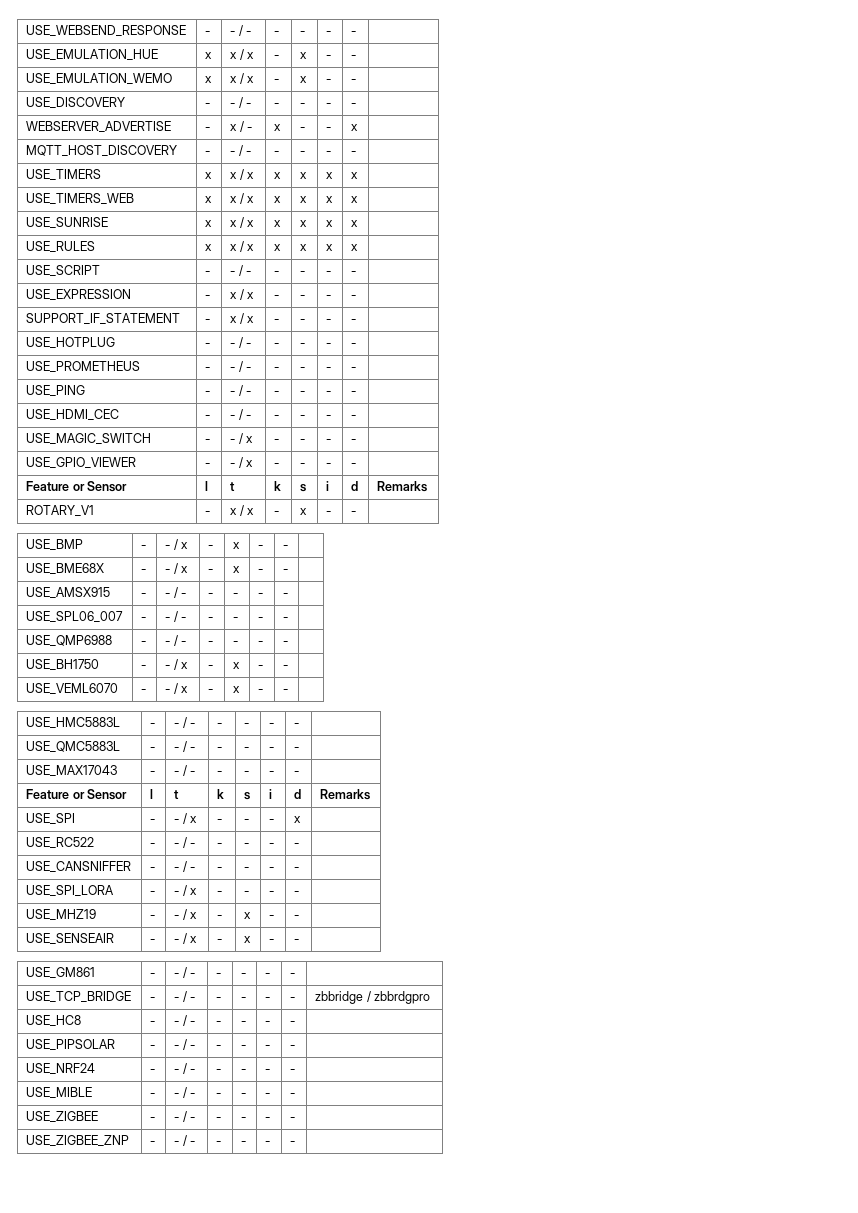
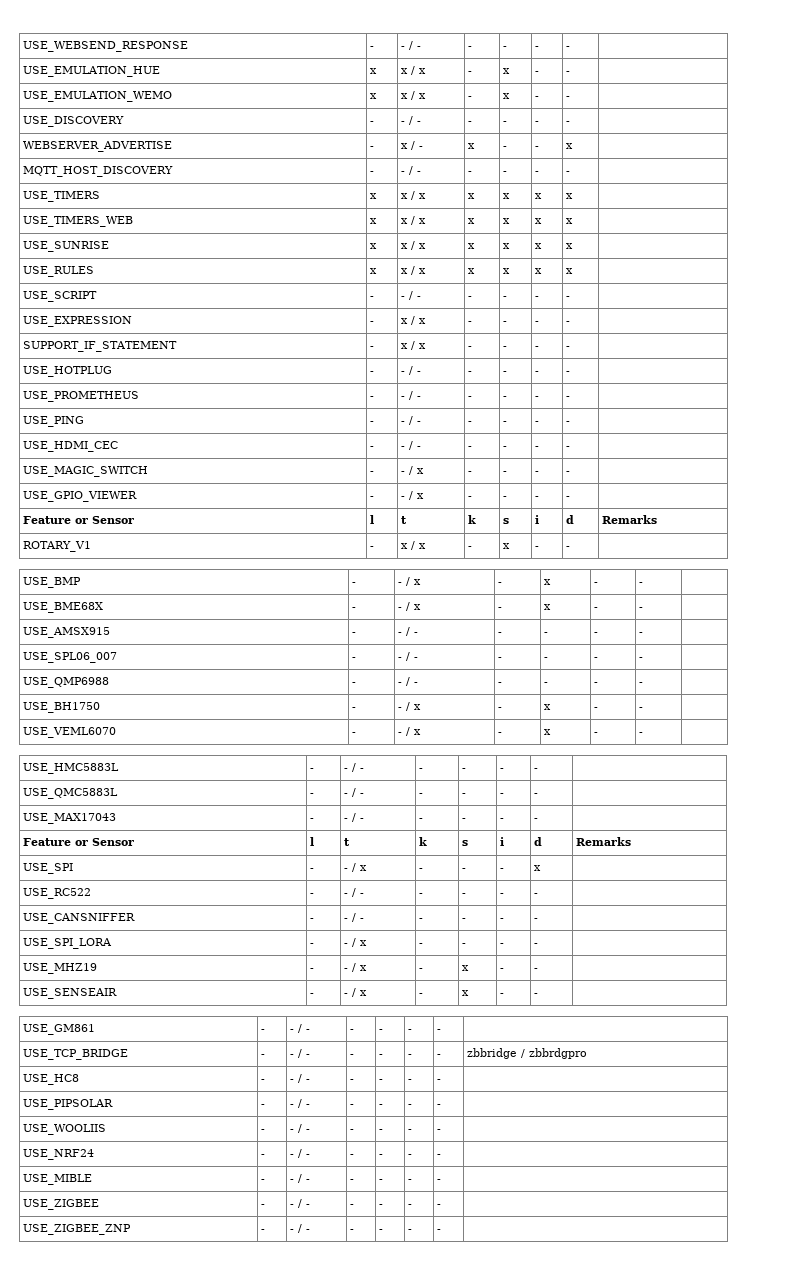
+ USE_WOOLIIS | - | - / - | - | - | - | - |

